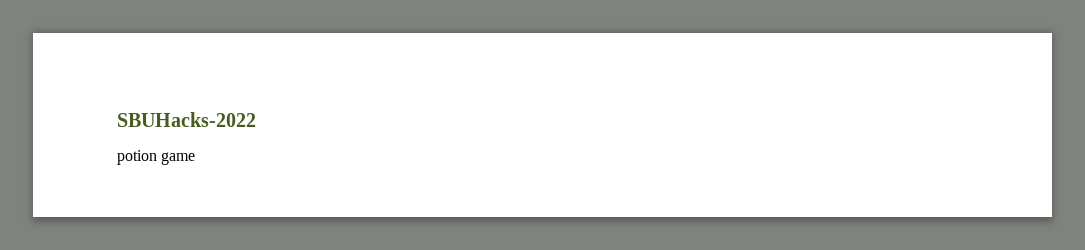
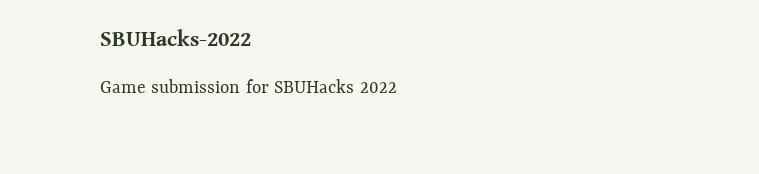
- potion game
+ Game submission for SBUHacks 2022

